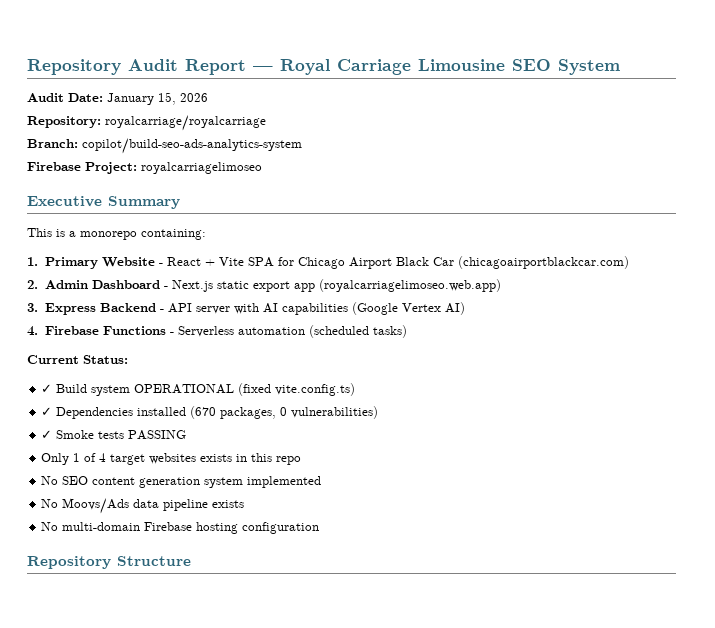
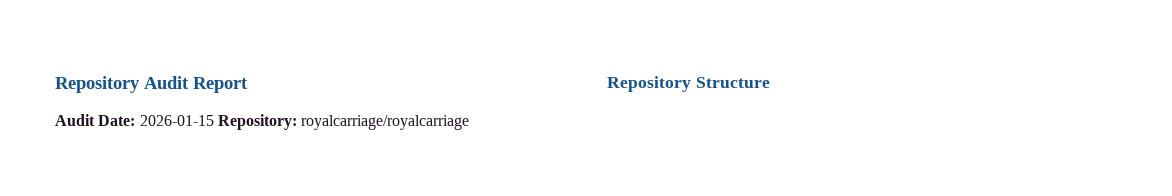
- Repository Audit Report — Royal Carriage Limousine SEO System
+ Repository Audit Report
- Audit Date: January 15, 2026
- Repository: royalcarriage/royalcarriage
+ Audit Date: 2026-01-15 Repository: royalcarriage/royalcarriage
- Branch: copilot/build-seo-ads-analytics-system
- Firebase Project: royalcarriagelimoseo
- Executive Summary
- This is a monorepo containing:
- 1. Primary Website - React + Vite SPA for Chicago Airport Black Car (chicagoairportblackcar.com)
- 2. Admin Dashboard - Next.js static export app (royalcarriagelimoseo.web.app)
- 3. Express Backend - API server with AI capabilities (Google Vertex AI)
- 4. Firebase Functions - Serverless automation (scheduled tasks)
- Current Status:
- ✓ Build system OPERATIONAL (fixed vite.config.ts)
- ✓ Dependencies installed (670 packages, 0 vulnerabilities)
- ✓ Smoke tests PASSING
- Only 1 of 4 target websites exists in this repo
- No SEO content generation system implemented
- No Moovs/Ads data pipeline exists
- No multi-domain Firebase hosting configuration

